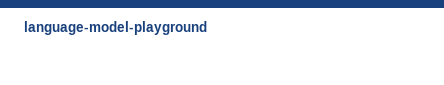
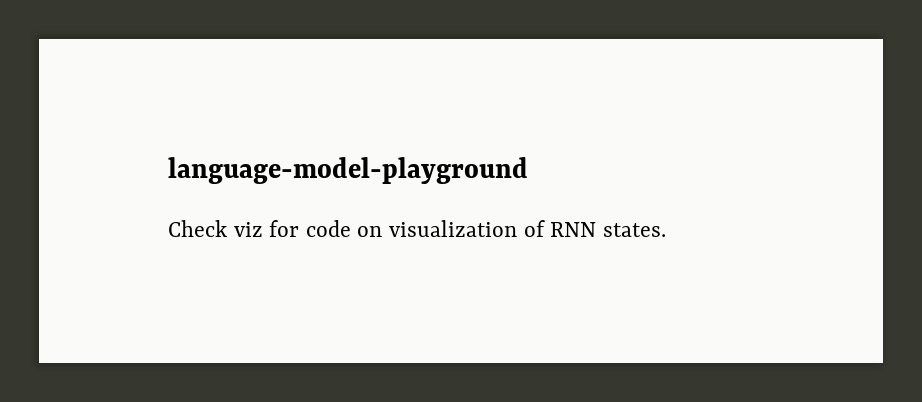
+ Check viz for code on visualization of RNN states.

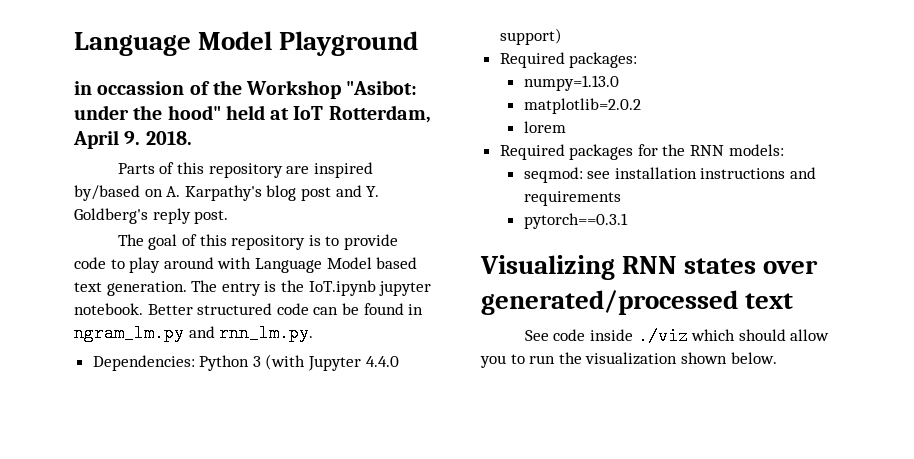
- language-model-playground
- Check viz for code on visualization of RNN states.
+ Language Model Playground
+ in occassion of the Workshop "Asibot: under the hood" held at IoT Rotterdam, April 9. 2018.
+ Parts of this repository are inspired by/based on A. Karpathy's blog post and Y. Goldberg's reply post.
+ The goal of this repository is to provide code to play around with Language Model based text generation. The entry is the IoT.ipynb jupyter notebook. Better structured code can be found in ngram_lm.py and rnn_lm.py.
+ Dependencies: Python 3 (with Jupyter 4.4.0 support)
+ Required packages:
+ numpy=1.13.0
+ matplotlib=2.0.2
+ lorem
+ Required packages for the RNN models:
+ seqmod: see installation instructions and requirements
+ pytorch==0.3.1
+ Visualizing RNN states over generated/processed text
+ See code inside ./viz which should allow you to run the visualization shown below.

